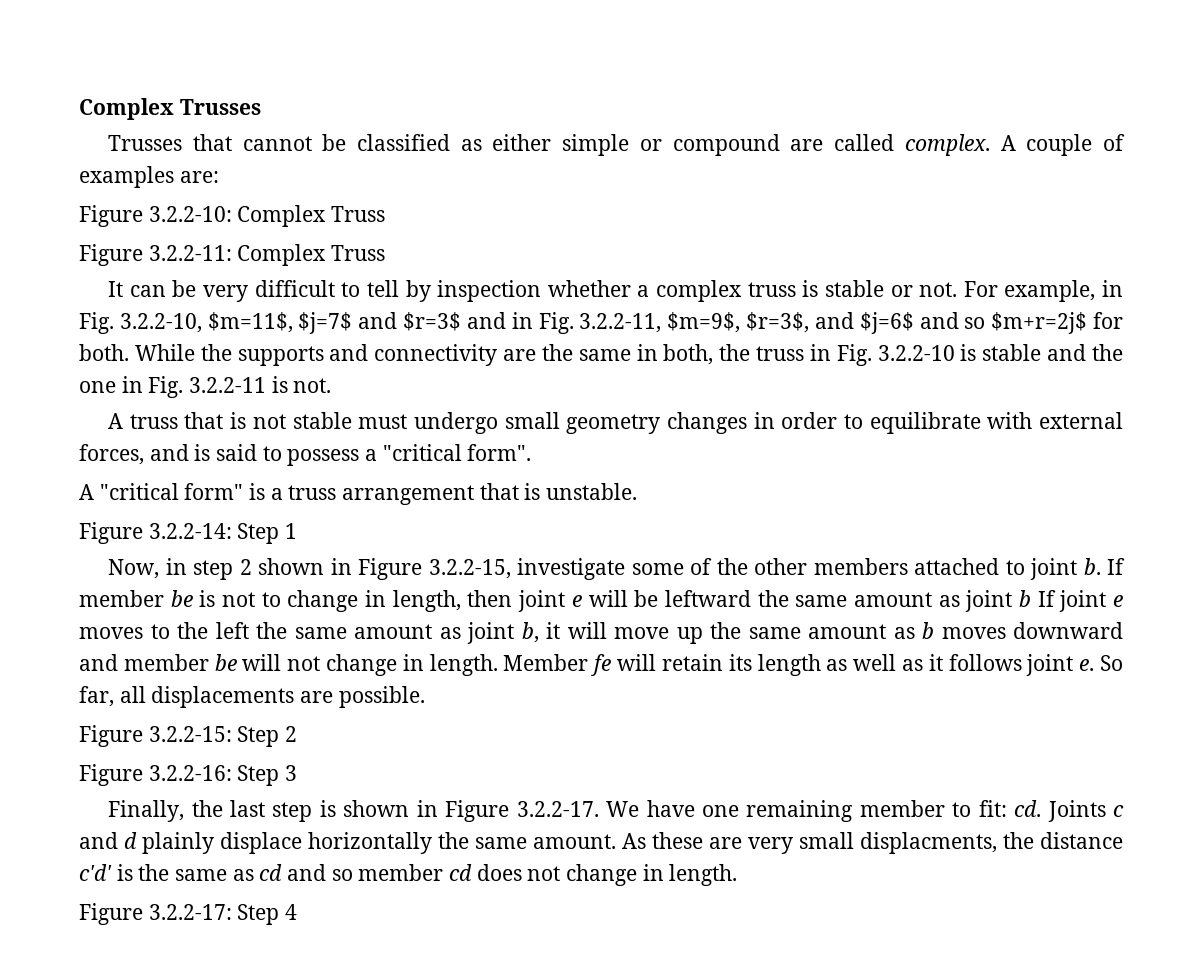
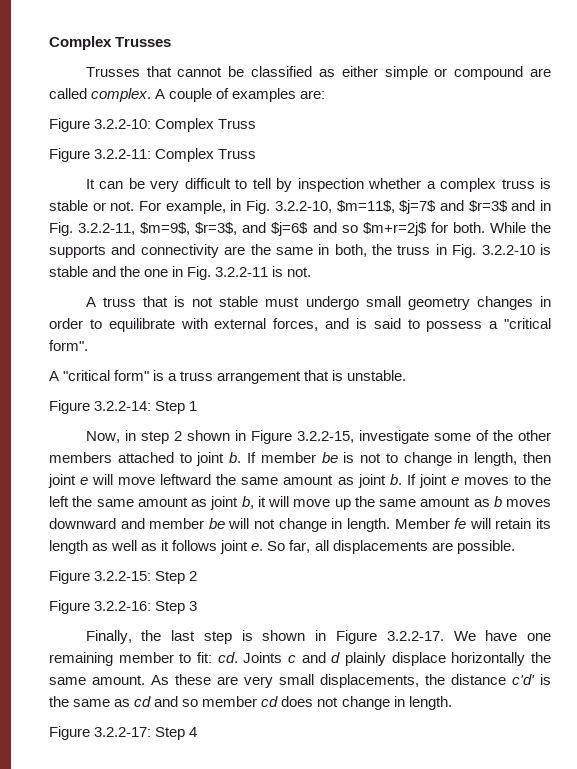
- If member be is not to change in length, then joint e will be leftward the same amount as joint b If joint e moves to the left the same amount as joint b, it will move up the same amount as b moves downward and member be will not change in length.
+ If member be is not to change in length, then joint e will move leftward the same amount as joint b. If joint e moves to the left the same amount as joint b, it will move up the same amount as b moves downward and member be will not change in length.
- As these are very small displacments, the distance c'd' is the same as cd and so member cd does not change in length.
+ As these are very small displacements, the distance c'd' is the same as cd and so member cd does not change in length.

